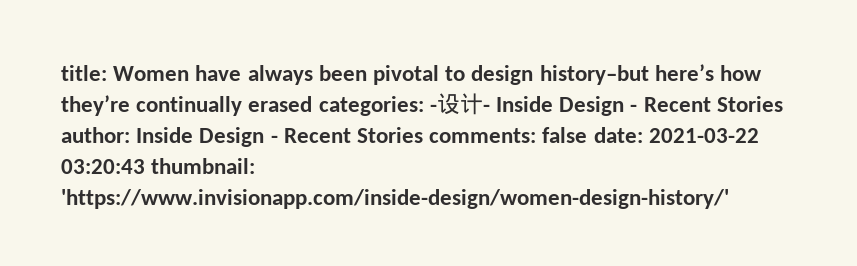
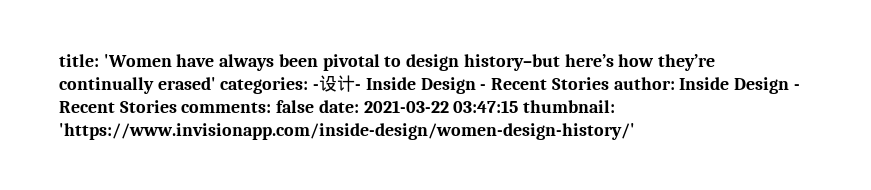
- title: Women have always been pivotal to design history–but here’s how they’re continually erased categories: -设计- Inside Design - Recent Stories author: Inside Design - Recent Stories comments: false date: 2021-03-22 03:20:43 thumbnail: 'https://www.invisionapp.com/inside-design/women-design-history/'
+ title: 'Women have always been pivotal to design history–but here’s how they’re continually erased' categories: -设计- Inside Design - Recent Stories author: Inside Design - Recent Stories comments: false date: 2021-03-22 03:47:15 thumbnail: 'https://www.invisionapp.com/inside-design/women-design-history/'

